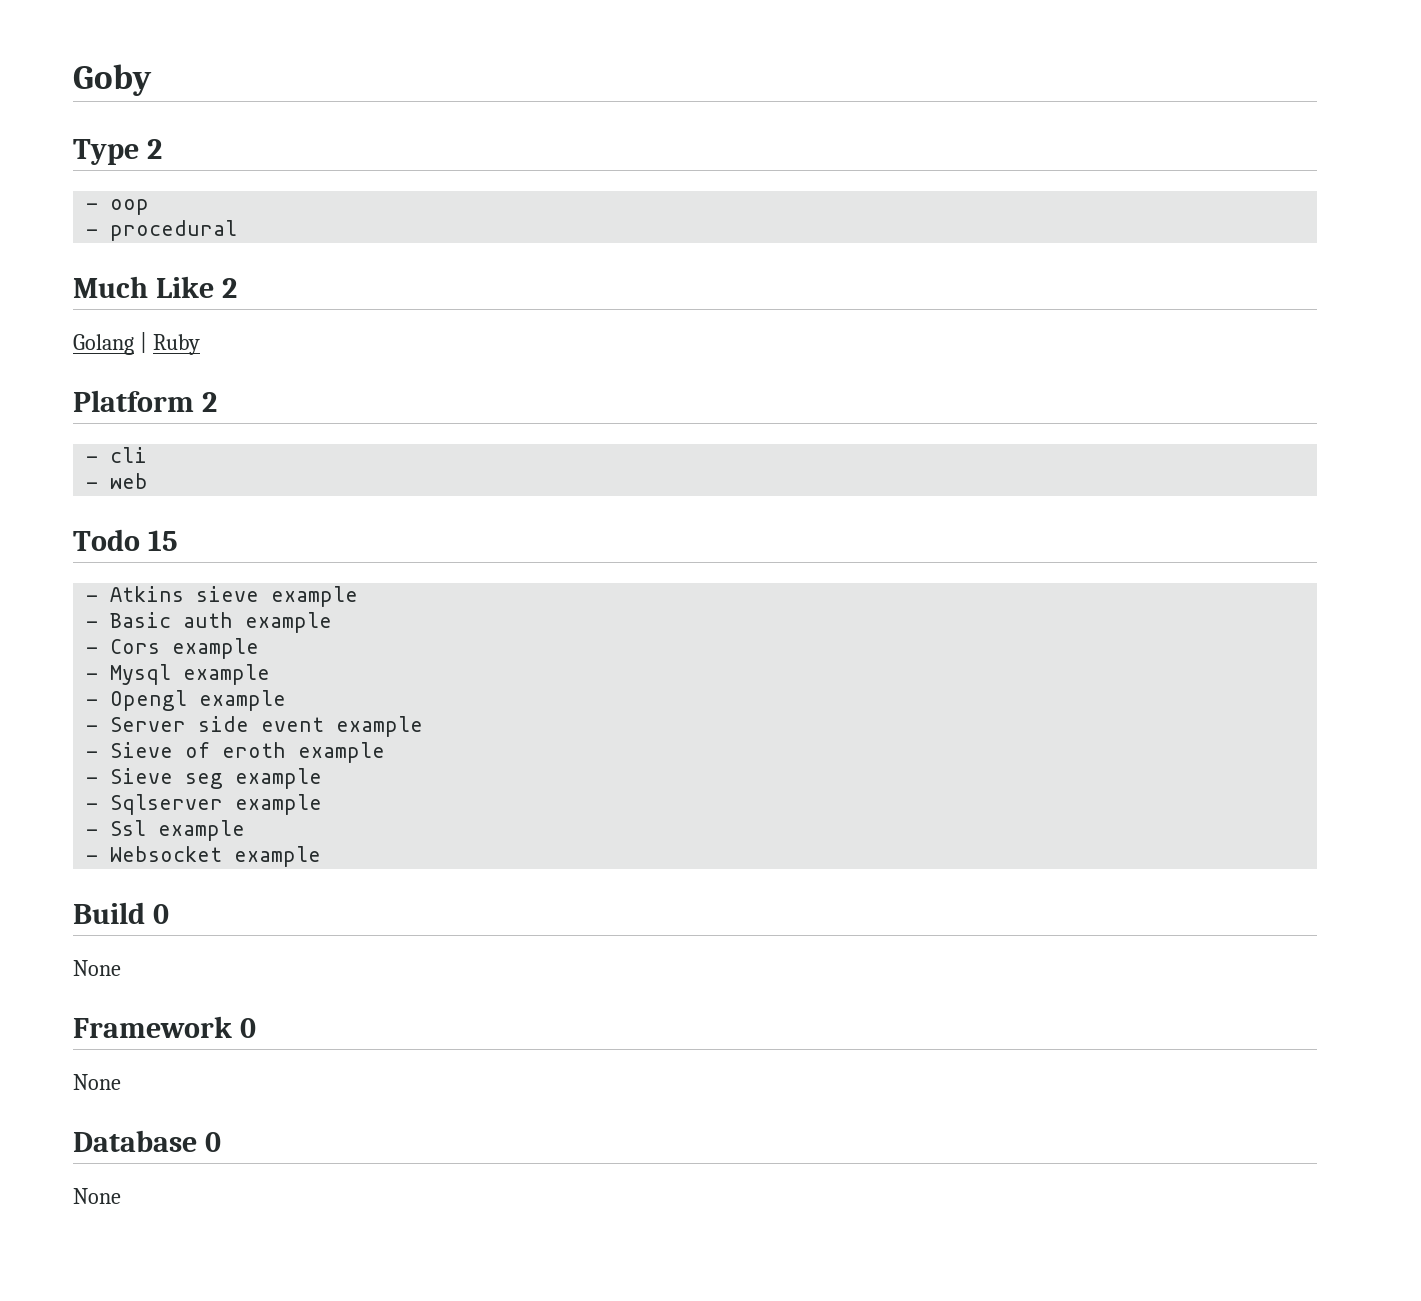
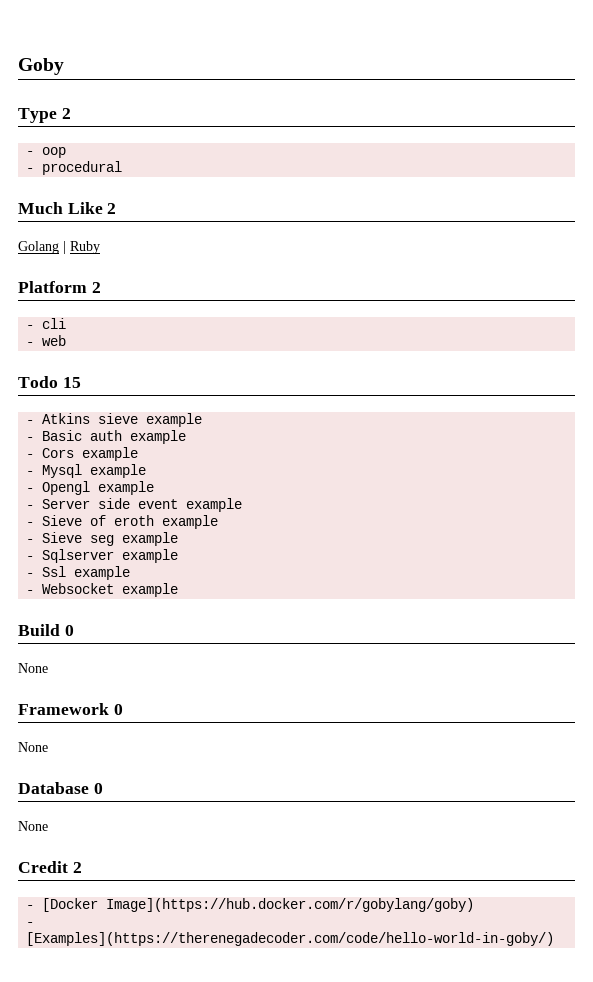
+ Credit 2
+ - [Docker Image](https://hub.docker.com/r/gobylang/goby)
+ - [Examples](https://therenegadecoder.com/code/hello-world-in-goby/)

